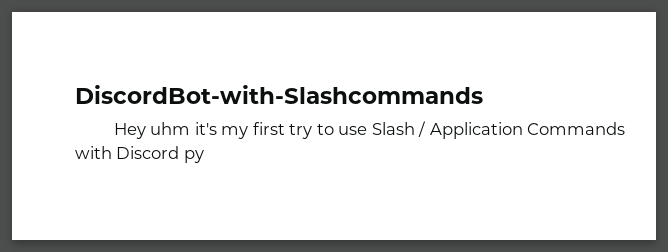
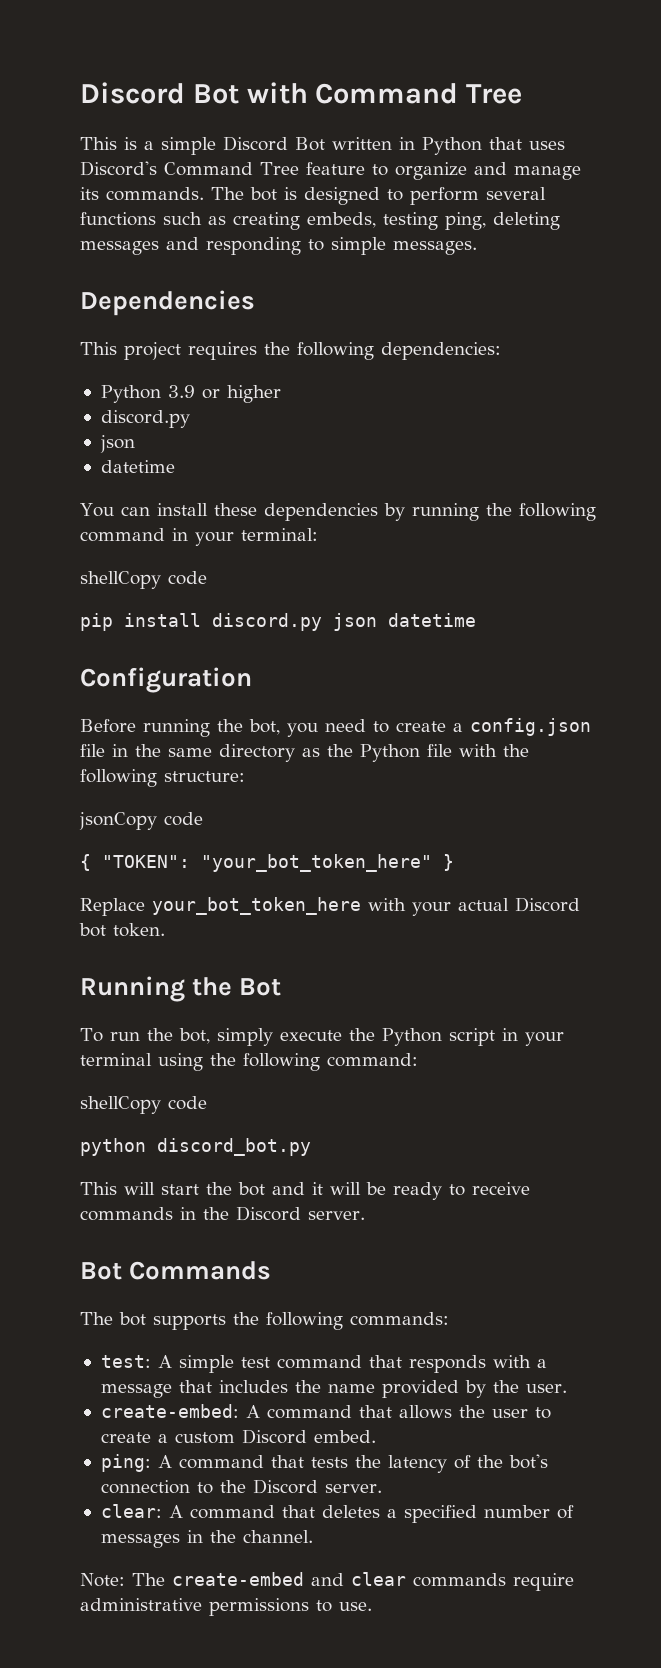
- DiscordBot-with-Slashcommands
- Hey uhm it's my first try to use Slash / Application Commands with Discord py
+ Discord Bot with Command Tree
+ This is a simple Discord Bot written in Python that uses Discord's Command Tree feature to organize and manage its commands. The bot is designed to perform several functions such as creating embeds, testing ping, deleting messages and responding to simple messages.
+ Dependencies
+ This project requires the following dependencies:
+ Python 3.9 or higher
+ discord.py
+ json
+ datetime
+ You can install these dependencies by running the following command in your terminal:
+ shellCopy code
+ pip install discord.py json datetime
+ Configuration
+ Before running the bot, you need to create a config.json file in the same directory as the Python file with the following structure:
+ jsonCopy code
+ { "TOKEN": "your_bot_token_here" }
+ Replace your_bot_token_here with your actual Discord bot token.
+ Running the Bot
+ To run the bot, simply execute the Python script in your terminal using the following command:
+ shellCopy code
+ python discord_bot.py
+ This will start the bot and it will be ready to receive commands in the Discord server.
+ Bot Commands
+ The bot supports the following commands:
+ test: A simple test command that responds with a message that includes the name provided by the user.
+ create-embed: A command that allows the user to create a custom Discord embed.
+ ping: A command that tests the latency of the bot's connection to the Discord server.
+ clear: A command that deletes a specified number of messages in the channel.
+ Note: The create-embed and clear commands require administrative permissions to use.

